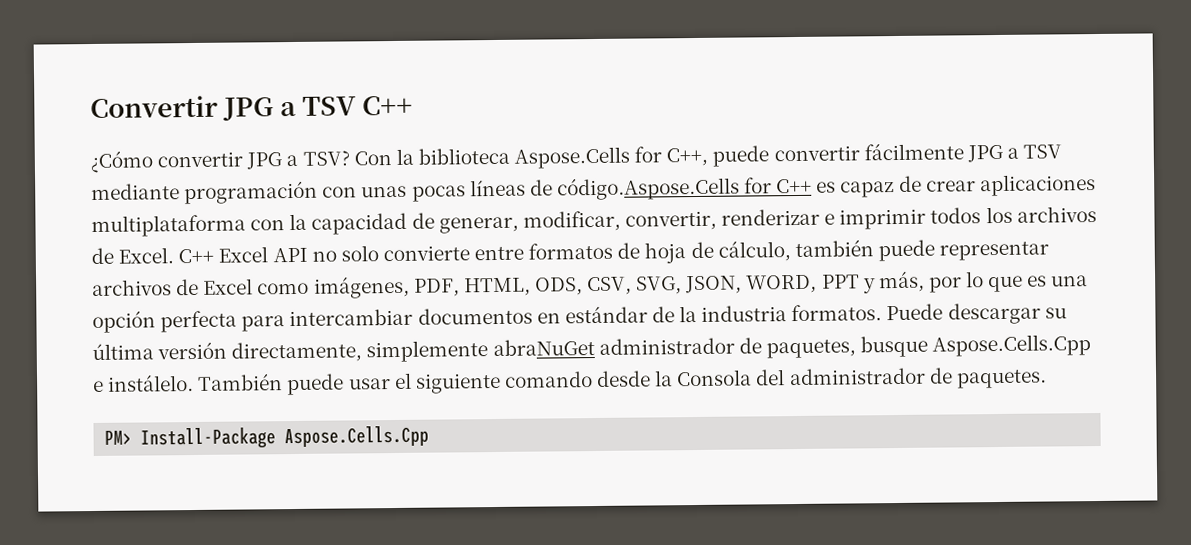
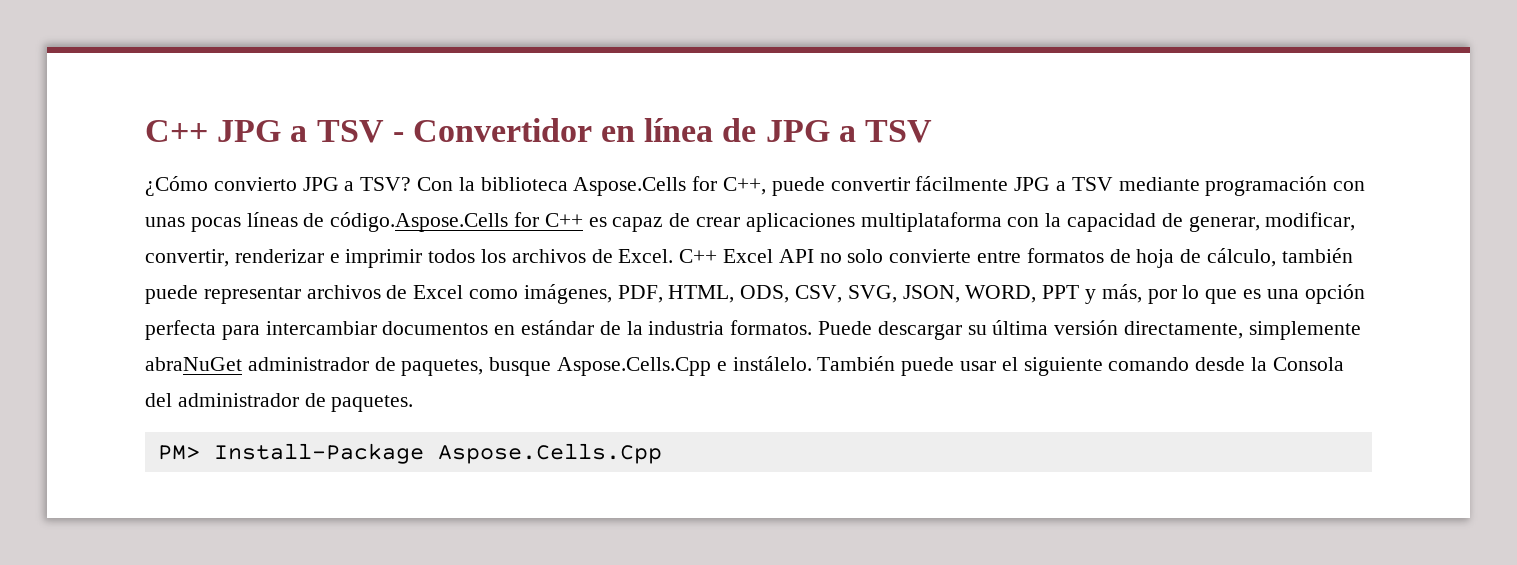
- Convertir JPG a TSV C++
+ C++ JPG a TSV - Convertidor en línea de JPG a TSV
- ¿Cómo convertir JPG a TSV?
+ ¿Cómo convierto JPG a TSV?

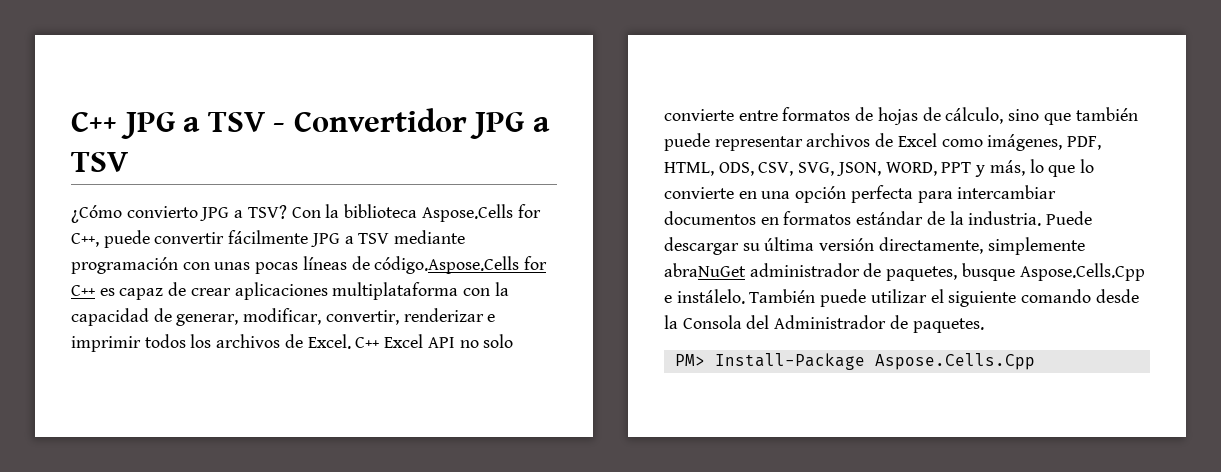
- C++ JPG a TSV - Convertidor en línea de JPG a TSV
+ C++ JPG a TSV - Convertidor JPG a TSV
- C++ Excel API no solo convierte entre formatos de hoja de cálculo, también puede representar archivos de Excel como imágenes, PDF, HTML, ODS, CSV, SVG, JSON, WORD, PPT y más, por lo que es una opción perfecta para intercambiar documentos en estándar de la industria formatos.
+ C++ Excel API no solo convierte entre formatos de hojas de cálculo, sino que también puede representar archivos de Excel como imágenes, PDF, HTML, ODS, CSV, SVG, JSON, WORD, PPT y más, lo que lo convierte en una opción perfecta para intercambiar documentos en formatos estándar de la industria.
- También puede usar el siguiente comando desde la Consola del administrador de paquetes.
+ También puede utilizar el siguiente comando desde la Consola del Administrador de paquetes.

